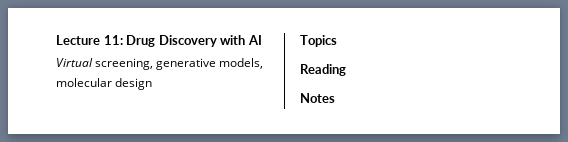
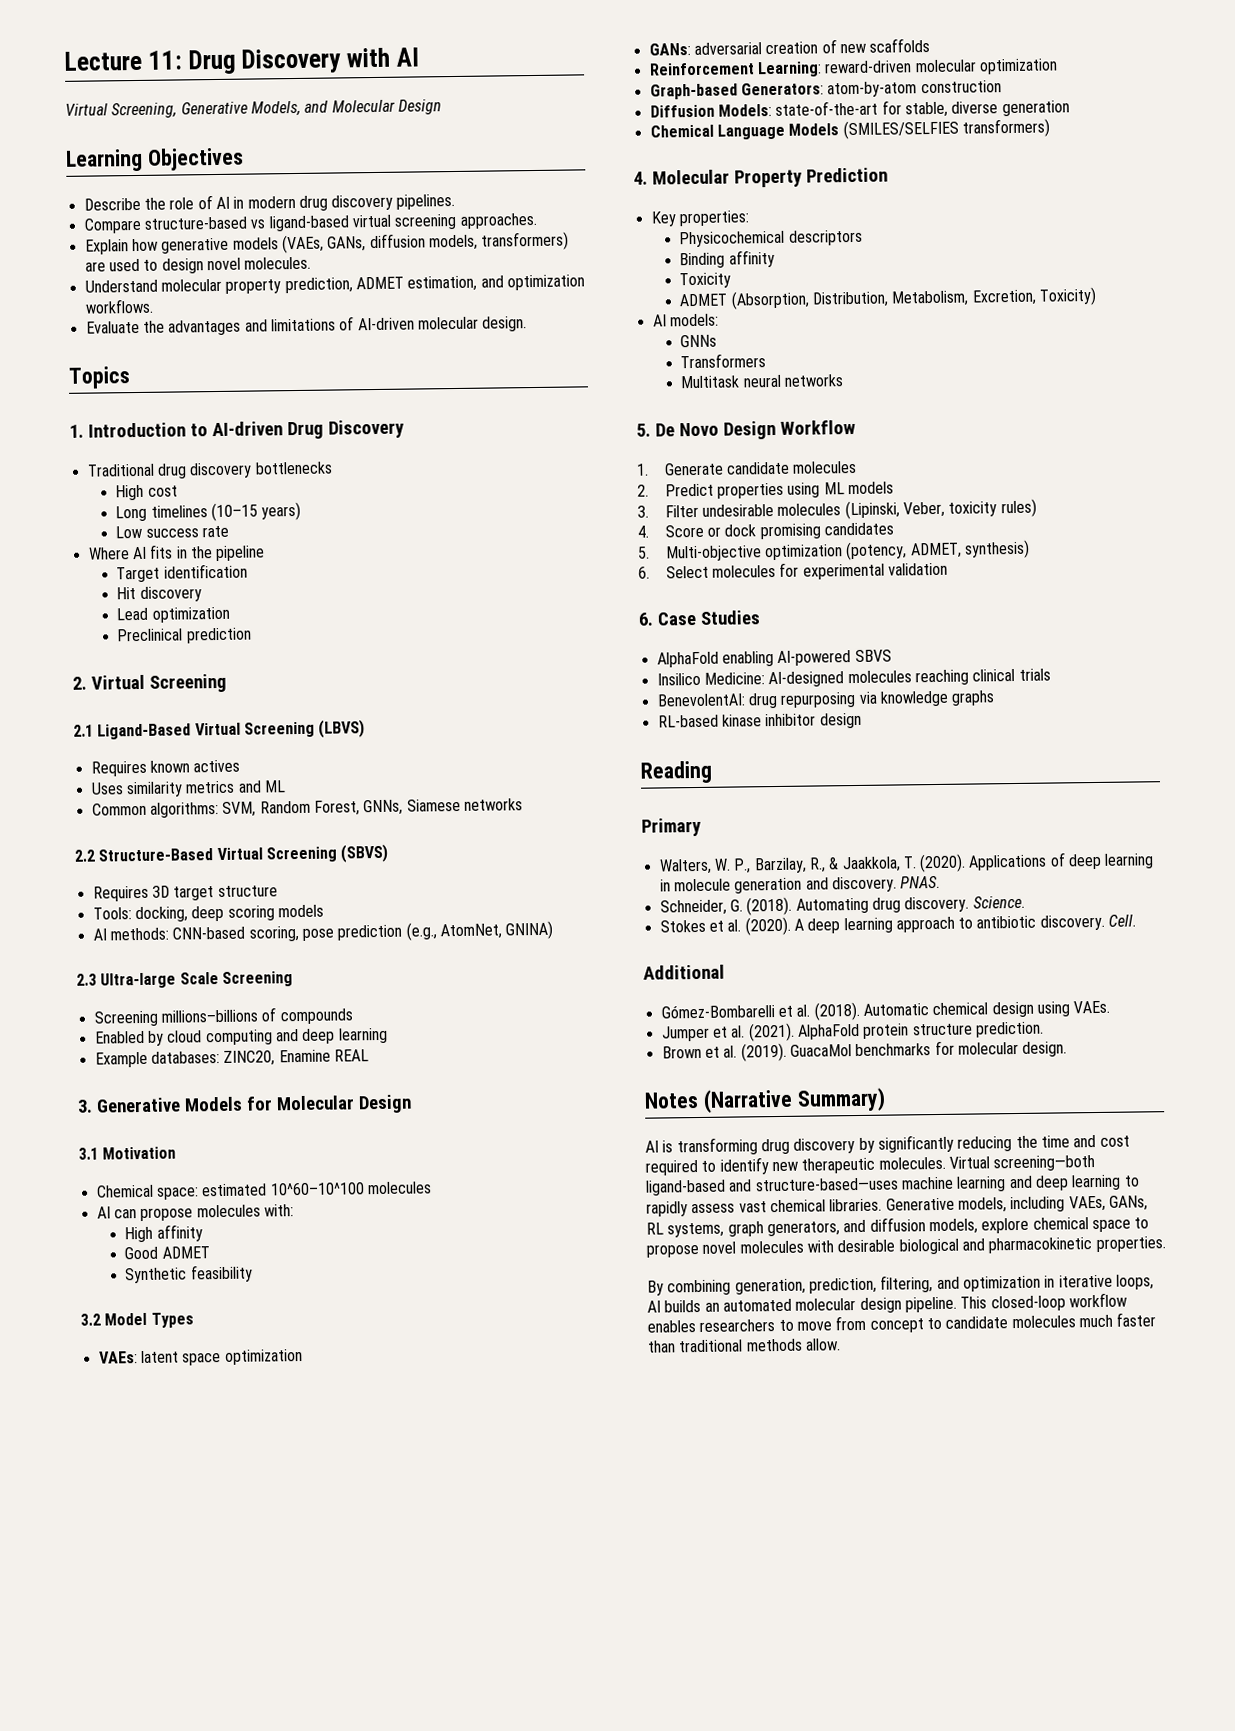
- Virtual screening, generative models, molecular design
+ Virtual Screening, Generative Models, and Molecular Design
+ Learning Objectives
+ Describe the role of AI in modern drug discovery pipelines.
+ Compare structure-based vs ligand-based virtual screening approaches.
+ Explain how generative models (VAEs, GANs, diffusion models, transformers) are used to design novel molecules.
+ Understand molecular property prediction, ADMET estimation, and optimization workflows.
+ Evaluate the advantages and limitations of AI-driven molecular design.
  Topics
+ 1. Introduction to AI-driven Drug Discovery
+ Traditional drug discovery bottlenecks
+ High cost
+ Long timelines (10–15 years)
+ Low success rate
+ Where AI fits in the pipeline
+ Target identification
+ Hit discovery
+ Lead optimization
+ Preclinical prediction
+ 2. Virtual Screening
+ 2.1 Ligand-Based Virtual Screening (LBVS)
+ Requires known actives
+ Uses similarity metrics and ML
+ Common algorithms: SVM, Random Forest, GNNs, Siamese networks
+ 2.2 Structure-Based Virtual Screening (SBVS)
+ Requires 3D target structure
+ Tools: docking, deep scoring models
+ AI methods: CNN-based scoring, pose prediction (e.g., AtomNet, GNINA)
+ 2.3 Ultra-large Scale Screening
+ Screening millions–billions of compounds
+ Enabled by cloud computing and deep learning
+ Example databases: ZINC20, Enamine REAL
+ 3. Generative Models for Molecular Design
+ 3.1 Motivation
+ Chemical space: estimated 10^60–10^100 molecules
+ AI can propose molecules with:
+ High affinity
+ Good ADMET
+ Synthetic feasibility
+ 3.2 Model Types
+ VAEs: latent space optimization
+ GANs: adversarial creation of new scaffolds
+ Reinforcement Learning: reward-driven molecular optimization
+ Graph-based Generators: atom-by-atom construction
+ Diffusion Models: state-of-the-art for stable, diverse generation
+ Chemical Language Models (SMILES/SELFIES transformers)
+ 4. Molecular Property Prediction
+ Key properties:
+ Physicochemical descriptors
+ Binding affinity
+ Toxicity
+ ADMET (Absorption, Distribution, Metabolism, Excretion, Toxicity)
+ AI models:
+ GNNs
+ Transformers
+ Multitask neural networks
+ 5. De Novo Design Workflow
+ 1. Generate candidate molecules
+ 2. Predict properties using ML models
+ 3. Filter undesirable molecules (Lipinski, Veber, toxicity rules)
+ 4. Score or dock promising candidates
+ 5. Multi-objective optimization (potency, ADMET, synthesis)
+ 6. Select molecules for experimental validation
+ 6. Case Studies
+ AlphaFold enabling AI-powered SBVS
+ Insilico Medicine: AI-designed molecules reaching clinical trials
+ BenevolentAI: drug repurposing via knowledge graphs
+ RL-based kinase inhibitor design
  Reading
- Notes
+ Primary
+ Walters, W. P., Barzilay, R., & Jaakkola, T. (2020). Applications of deep learning in molecule generation and discovery. PNAS.
+ Schneider, G. (2018). Automating drug discovery. Science.
+ Stokes et al. (2020). A deep learning approach to antibiotic discovery. Cell.
+ Additional
+ Gómez-Bombarelli et al. (2018). Automatic chemical design using VAEs.
+ Jumper et al. (2021). AlphaFold protein structure prediction.
+ Brown et al. (2019). GuacaMol benchmarks for molecular design.
+ Notes (Narrative Summary)
+ AI is transforming drug discovery by significantly reducing the time and cost required to identify new therapeutic molecules. Virtual screening—both ligand-based and structure-based—uses machine learning and deep learning to rapidly assess vast chemical libraries. Generative models, including VAEs, GANs, RL systems, graph generators, and diffusion models, explore chemical space to propose novel molecules with desirable biological and pharmacokinetic properties.
+ By combining generation, prediction, filtering, and optimization in iterative loops, AI builds an automated molecular design pipeline. This closed-loop workflow enables researchers to move from concept to candidate molecules much faster than traditional methods allow.

